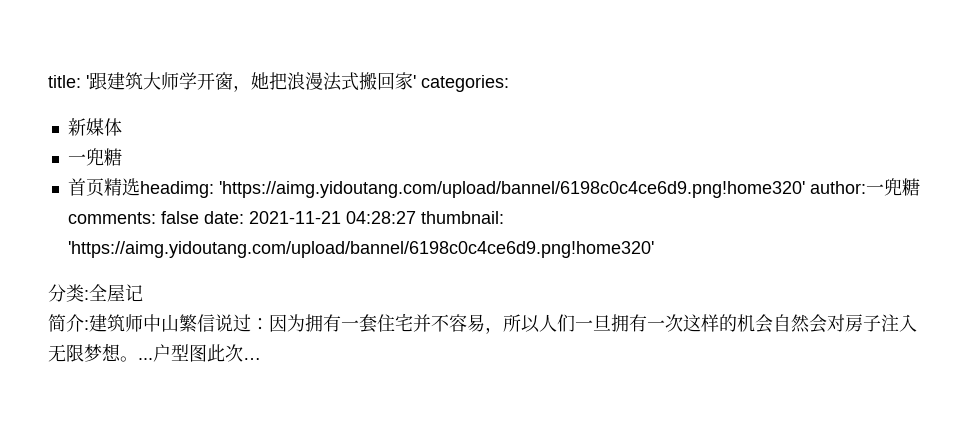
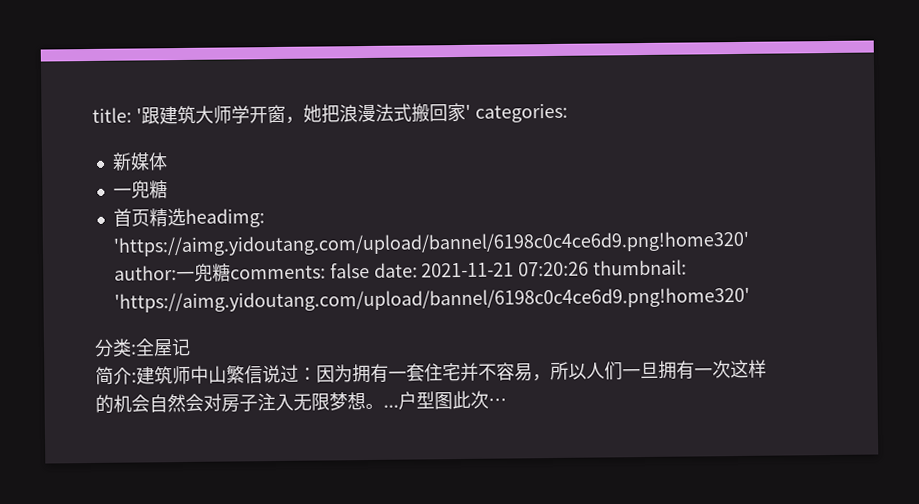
- 首页精选headimg: 'https://aimg.yidoutang.com/upload/bannel/6198c0c4ce6d9.png!home320' author:一兜糖comments: false date: 2021-11-21 04:28:27 thumbnail: 'https://aimg.yidoutang.com/upload/bannel/6198c0c4ce6d9.png!home320'
+ 首页精选headimg: 'https://aimg.yidoutang.com/upload/bannel/6198c0c4ce6d9.png!home320' author:一兜糖comments: false date: 2021-11-21 07:20:26 thumbnail: 'https://aimg.yidoutang.com/upload/bannel/6198c0c4ce6d9.png!home320'

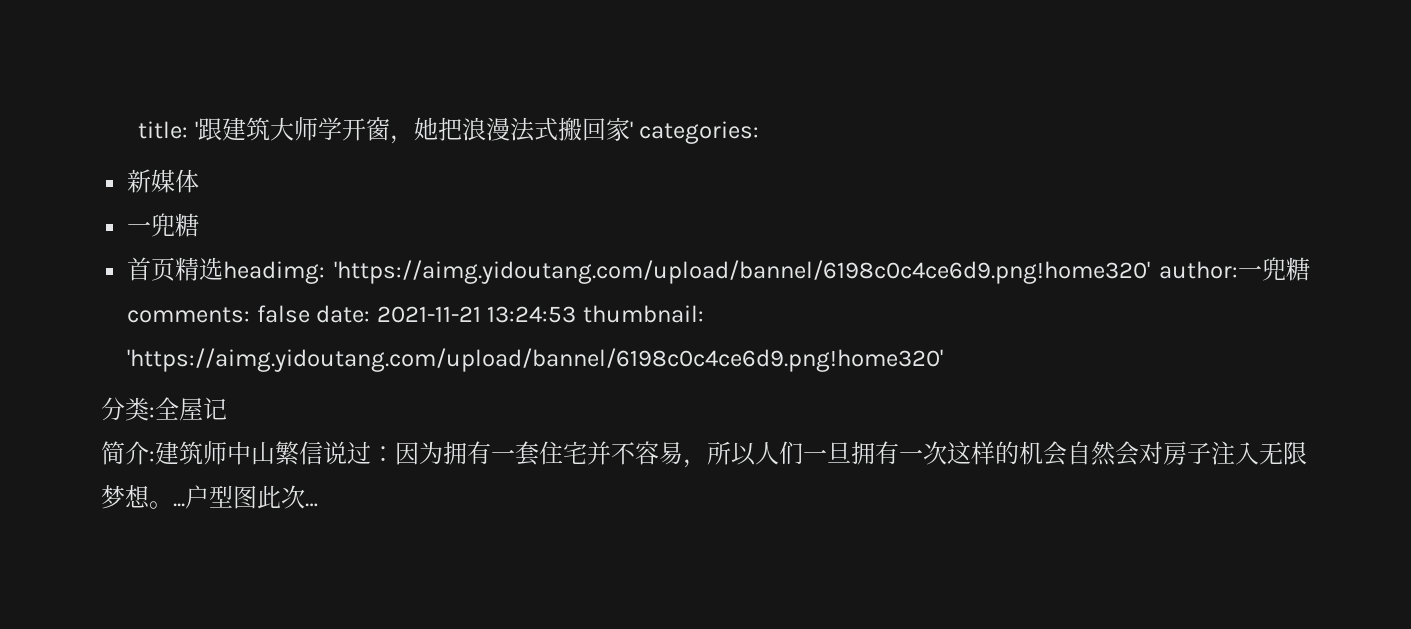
- 首页精选headimg: 'https://aimg.yidoutang.com/upload/bannel/6198c0c4ce6d9.png!home320' author:一兜糖comments: false date: 2021-11-21 07:20:26 thumbnail: 'https://aimg.yidoutang.com/upload/bannel/6198c0c4ce6d9.png!home320'
+ 首页精选headimg: 'https://aimg.yidoutang.com/upload/bannel/6198c0c4ce6d9.png!home320' author:一兜糖comments: false date: 2021-11-21 13:24:53 thumbnail: 'https://aimg.yidoutang.com/upload/bannel/6198c0c4ce6d9.png!home320'

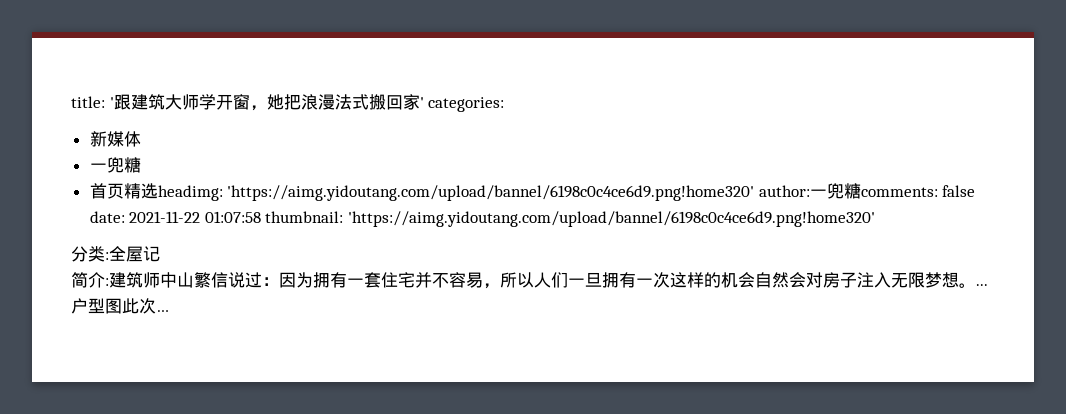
- 首页精选headimg: 'https://aimg.yidoutang.com/upload/bannel/6198c0c4ce6d9.png!home320' author:一兜糖comments: false date: 2021-11-21 13:24:53 thumbnail: 'https://aimg.yidoutang.com/upload/bannel/6198c0c4ce6d9.png!home320'
+ 首页精选headimg: 'https://aimg.yidoutang.com/upload/bannel/6198c0c4ce6d9.png!home320' author:一兜糖comments: false date: 2021-11-22 01:07:58 thumbnail: 'https://aimg.yidoutang.com/upload/bannel/6198c0c4ce6d9.png!home320'

